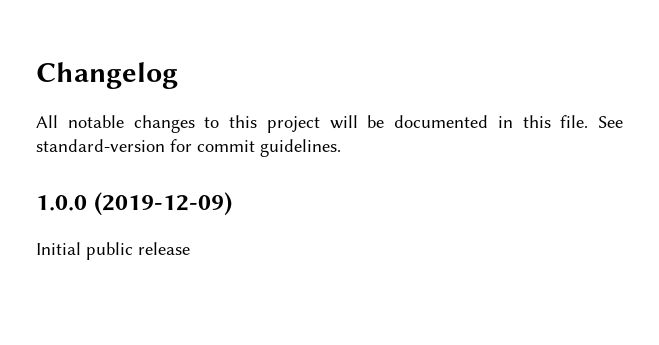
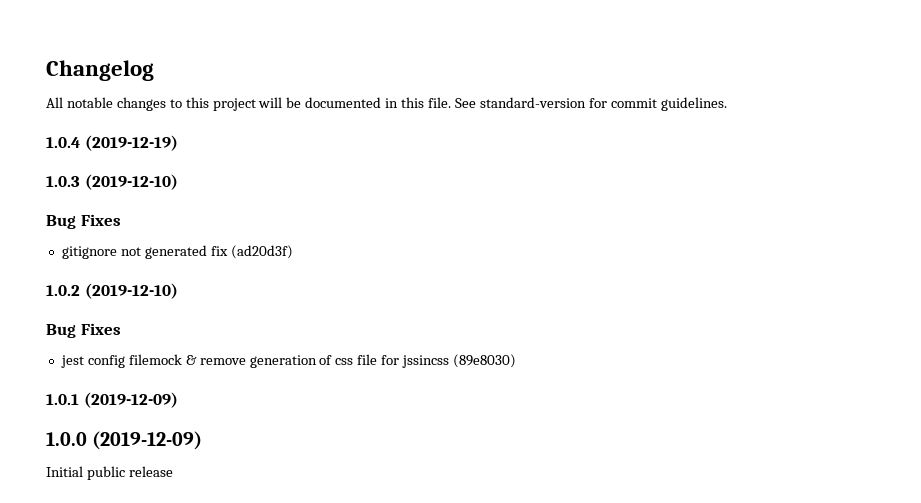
+ 1.0.4 (2019-12-19)
+ 1.0.3 (2019-12-10)
+ Bug Fixes
+ gitignore not generated fix (ad20d3f)
+ 1.0.2 (2019-12-10)
+ Bug Fixes
+ jest config filemock & remove generation of css file for jssincss (89e8030)
+ 1.0.1 (2019-12-09)

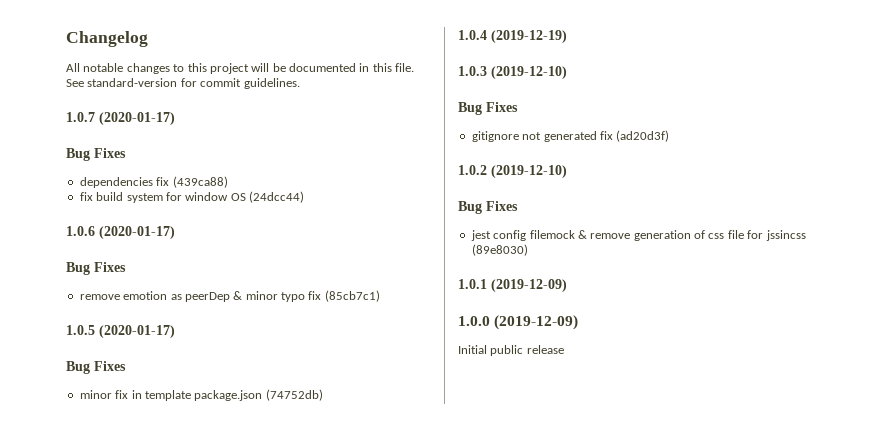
+ 1.0.7 (2020-01-17)
+ Bug Fixes
+ dependencies fix (439ca88)
+ fix build system for window OS (24dcc44)
+ 1.0.6 (2020-01-17)
+ Bug Fixes
+ remove emotion as peerDep & minor typo fix (85cb7c1)
+ 1.0.5 (2020-01-17)
+ Bug Fixes
+ minor fix in template package.json (74752db)

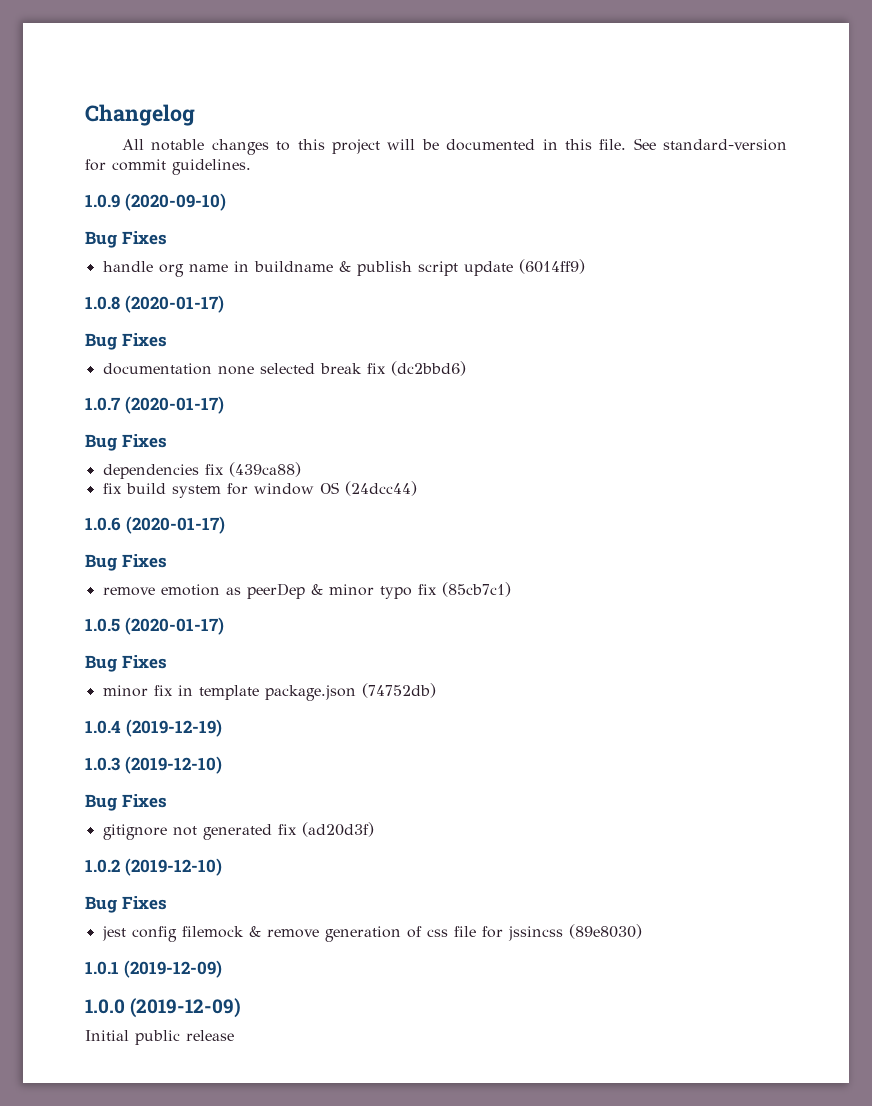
+ 1.0.9 (2020-09-10)
+ Bug Fixes
+ handle org name in buildname & publish script update (6014ff9)
+ 1.0.8 (2020-01-17)
+ Bug Fixes
+ documentation none selected break fix (dc2bbd6)

